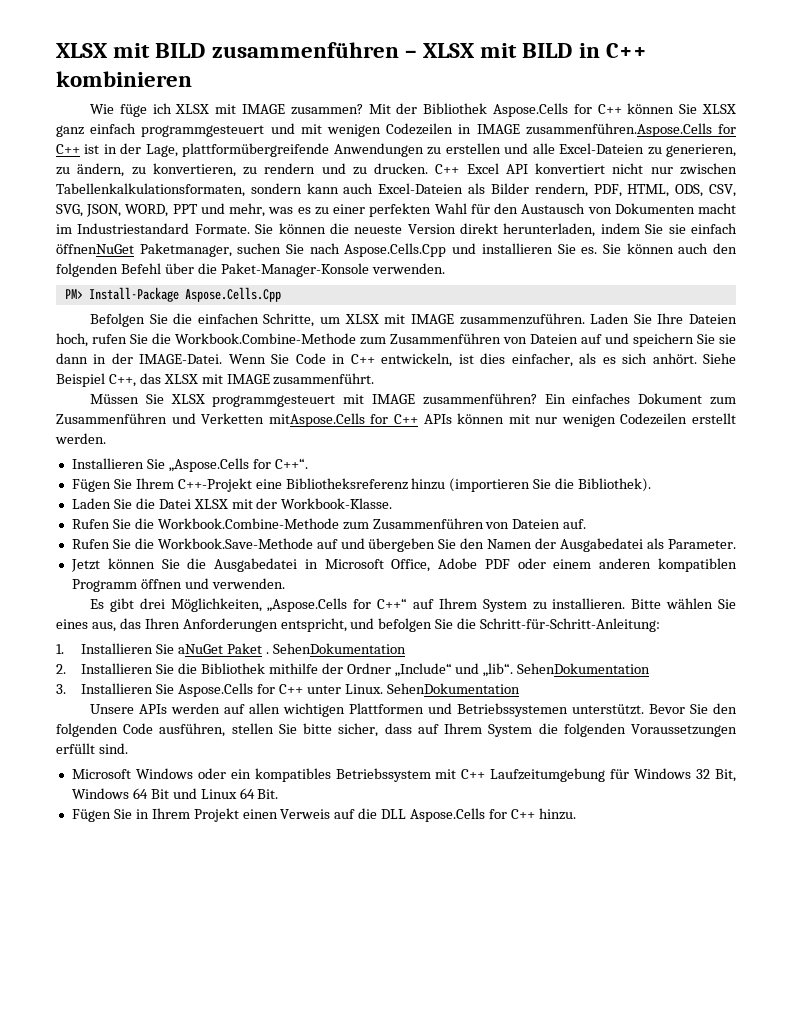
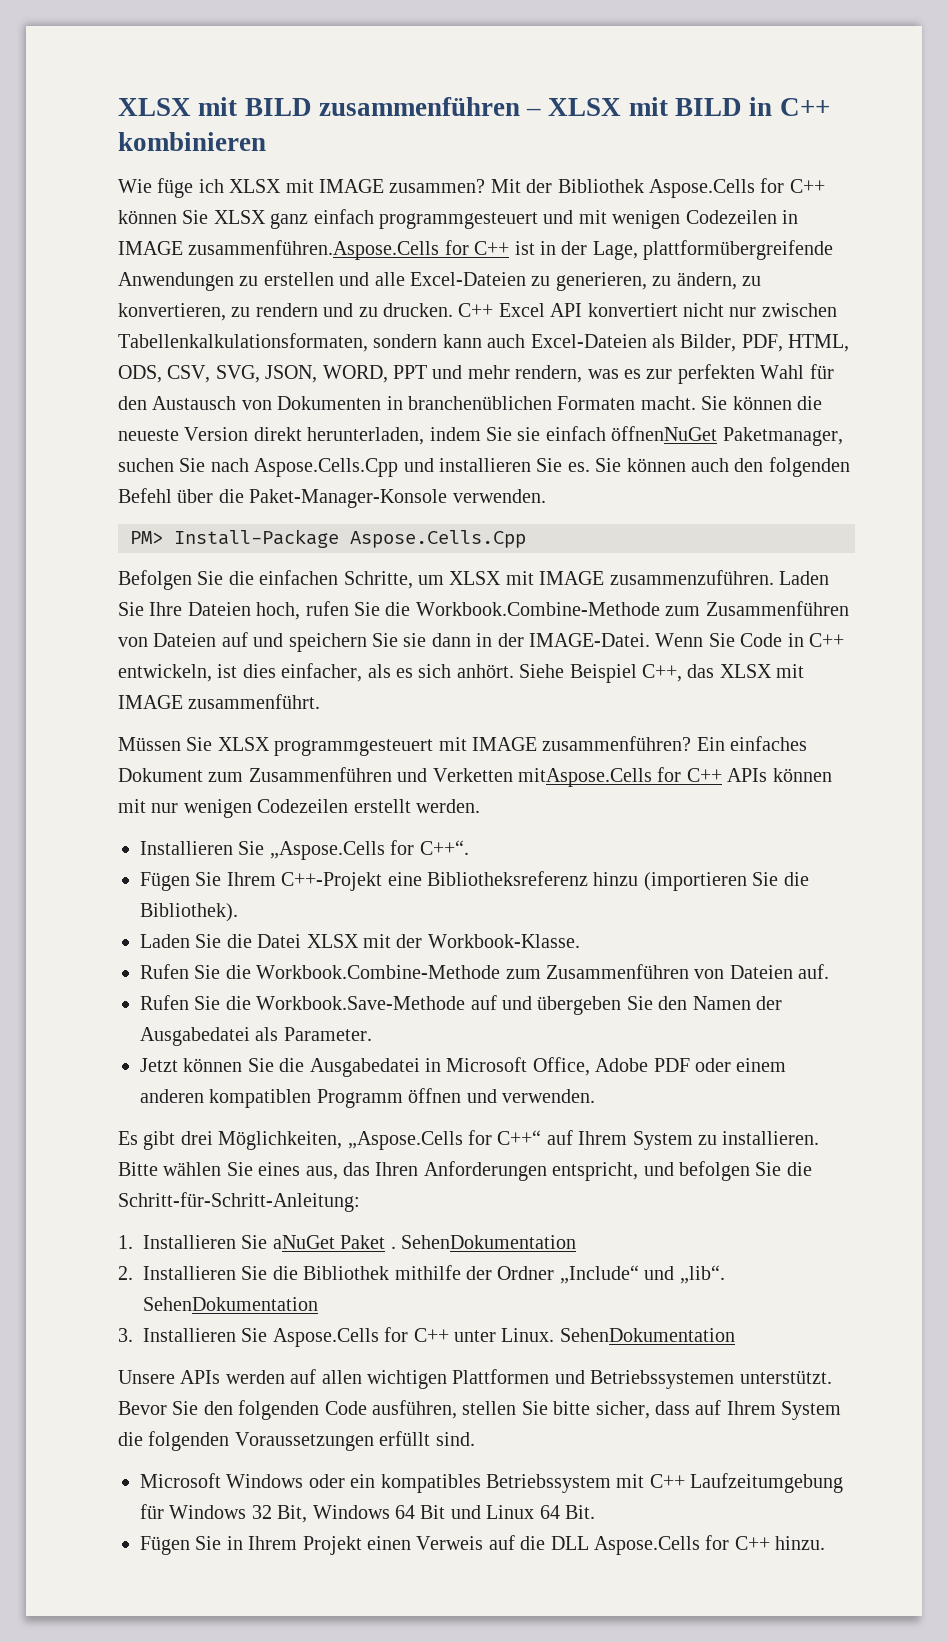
- C++ Excel API konvertiert nicht nur zwischen Tabellenkalkulationsformaten, sondern kann auch Excel-Dateien als Bilder rendern, PDF, HTML, ODS, CSV, SVG, JSON, WORD, PPT und mehr, was es zu einer perfekten Wahl für den Austausch von Dokumenten macht im Industriestandard Formate.
+ C++ Excel API konvertiert nicht nur zwischen Tabellenkalkulationsformaten, sondern kann auch Excel-Dateien als Bilder, PDF, HTML, ODS, CSV, SVG, JSON, WORD, PPT und mehr rendern, was es zur perfekten Wahl für den Austausch von Dokumenten in branchenüblichen Formaten macht.

